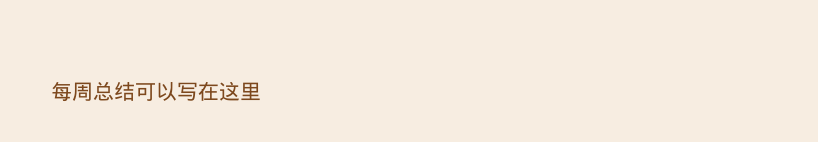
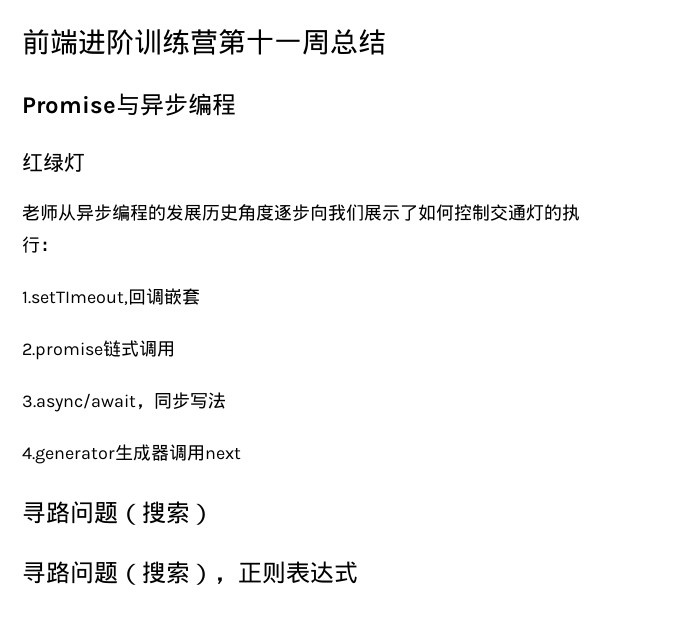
- 每周总结可以写在这里
+ 前端进阶训练营第十一周总结
+ Promise与异步编程
+ 红绿灯
+ 老师从异步编程的发展历史角度逐步向我们展示了如何控制交通灯的执行：
+ 1.setTImeout,回调嵌套
+ 2.promise链式调用
+ 3.async/await，同步写法
+ 4.generator生成器调用next
+ 寻路问题（搜索）
+ 寻路问题（搜索），正则表达式

